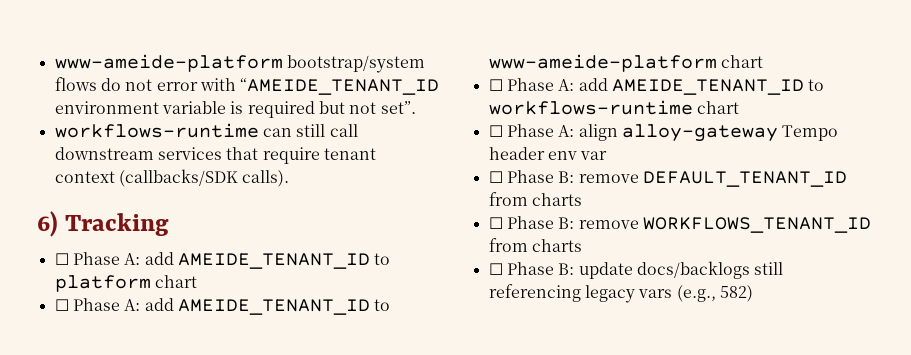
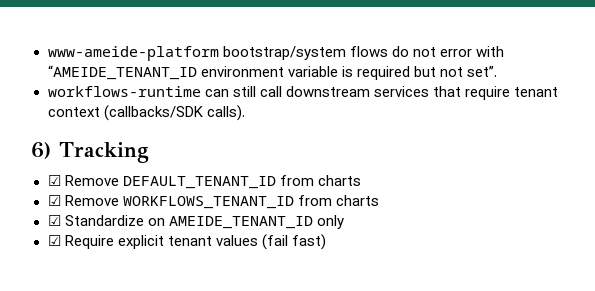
- ☐ Phase A: add AMEIDE_TENANT_ID to platform chart
- ☐ Phase A: add AMEIDE_TENANT_ID to www-ameide-platform chart
- ☐ Phase A: add AMEIDE_TENANT_ID to workflows-runtime chart
- ☐ Phase A: align alloy-gateway Tempo header env var
- ☐ Phase B: remove DEFAULT_TENANT_ID from charts
+ ☑ Remove DEFAULT_TENANT_ID from charts
- ☐ Phase B: remove WORKFLOWS_TENANT_ID from charts
+ ☑ Remove WORKFLOWS_TENANT_ID from charts
- ☐ Phase B: update docs/backlogs still referencing legacy vars (e.g., 582)
+ ☑ Standardize on AMEIDE_TENANT_ID only
+ ☑ Require explicit tenant values (fail fast)

